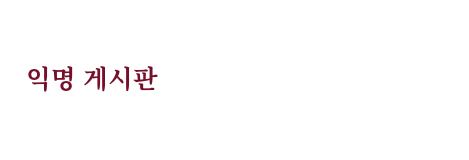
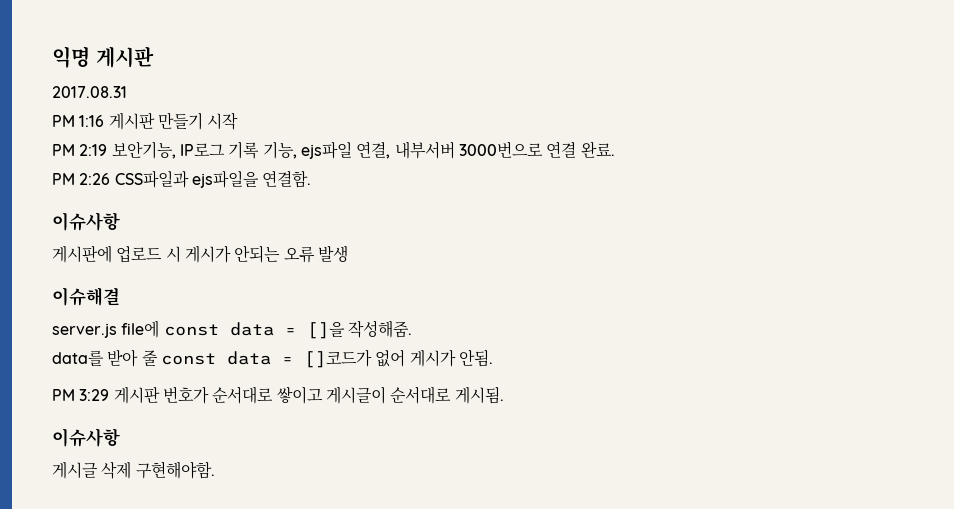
+ 2017.08.31
+ PM 1:16 게시판 만들기 시작
+ PM 2:19 보안기능, IP로그 기록 기능, ejs파일 연결, 내부서버 3000번으로 연결 완료.
+ PM 2:26 CSS파일과 ejs파일을 연결함.
+ 이슈사항
+ 게시판에 업로드 시 게시가 안되는 오류 발생
+ 이슈해결
+ server.js file에 const data = []을 작성해줌.
+ data를 받아 줄 const data = []코드가 없어 게시가 안됨.
+ PM 3:29 게시판 번호가 순서대로 쌓이고 게시글이 순서대로 게시됨.
+ 이슈사항
+ 게시글 삭제 구현해야함.

